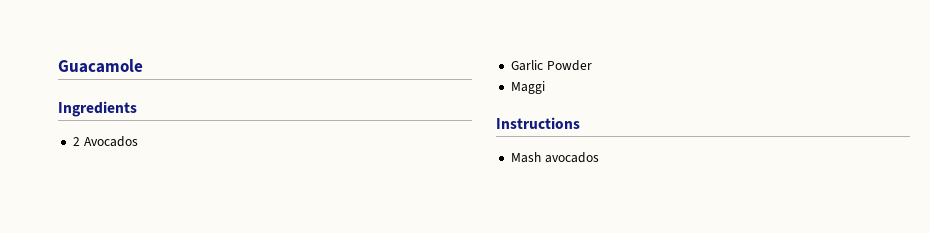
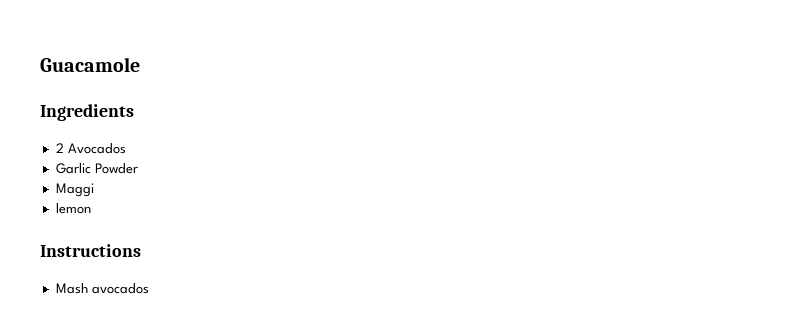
+ lemon

